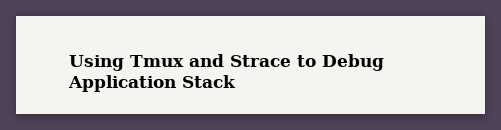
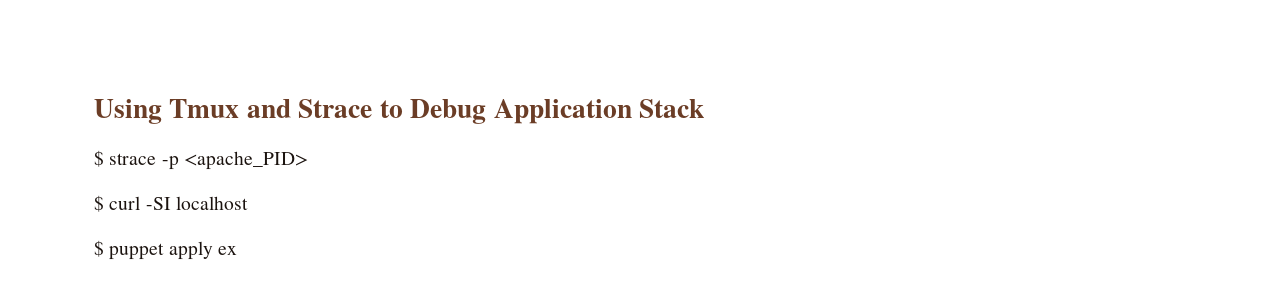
+ $ strace -p <apache_PID>
+ $ curl -SI localhost
+ $ puppet apply ex

